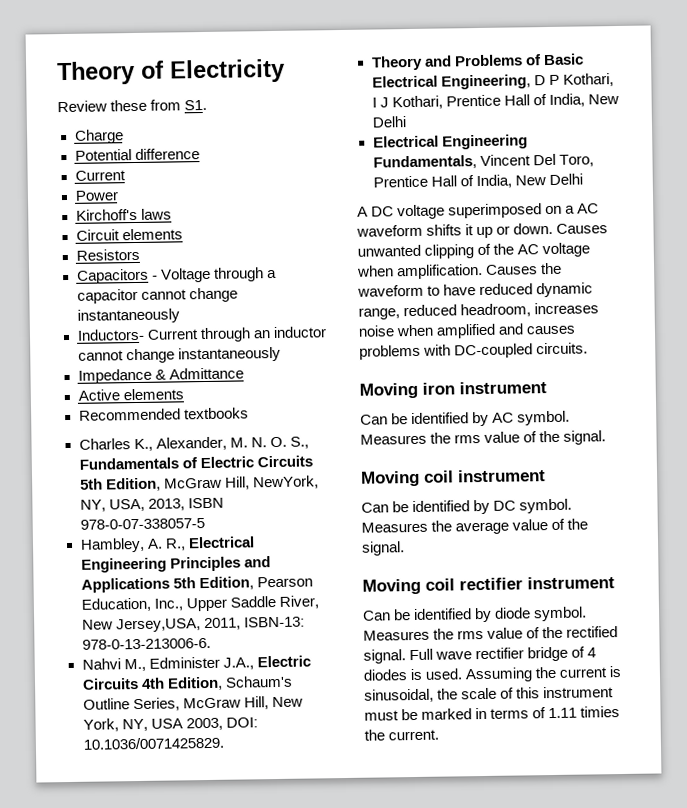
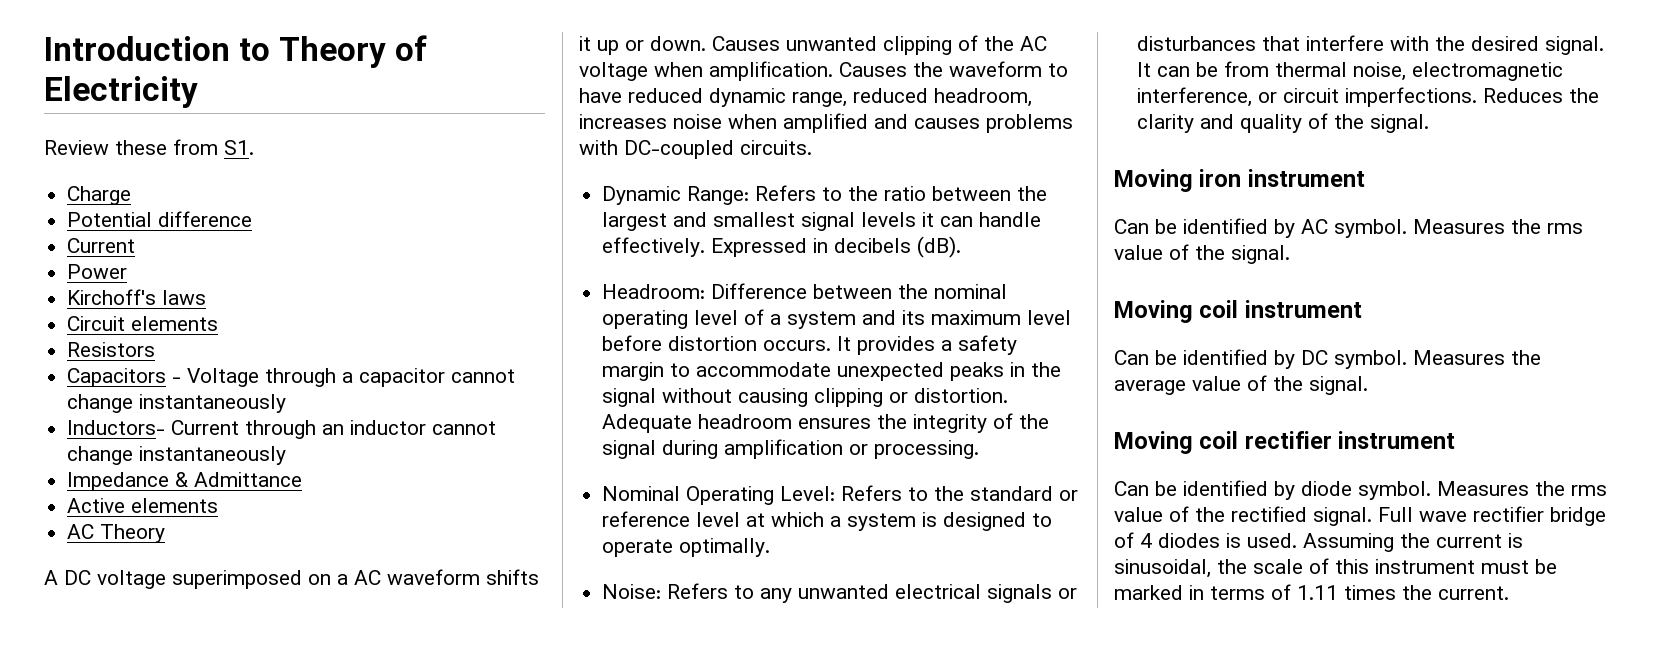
- Theory of Electricity
+ Introduction to Theory of Electricity
- Recommended textbooks
- Charles K., Alexander, M. N. O. S., Fundamentals of Electric Circuits 5th Edition, McGraw Hill, NewYork, NY, USA, 2013, ISBN 978-0-07-338057-5
- Hambley, A. R., Electrical Engineering Principles and Applications 5th Edition, Pearson Education, Inc., Upper Saddle River, New Jersey,USA, 2011, ISBN-13: 978-0-13-213006-6.
- Nahvi M., Edminister J.A., Electric Circuits 4th Edition, Schaum's Outline Series, McGraw Hill, New York, NY, USA 2003, DOI: 10.1036/0071425829.
- Theory and Problems of Basic Electrical Engineering, D P Kothari, I J Kothari, Prentice Hall of India, New Delhi
- Electrical Engineering Fundamentals, Vincent Del Toro, Prentice Hall of India, New Delhi
+ AC Theory
+ Dynamic Range: Refers to the ratio between the largest and smallest signal levels it can handle effectively. Expressed in decibels (dB).
+ Headroom: Difference between the nominal operating level of a system and its maximum level before distortion occurs. It provides a safety margin to accommodate unexpected peaks in the signal without causing clipping or distortion. Adequate headroom ensures the integrity of the signal during amplification or processing.
+ Nominal Operating Level: Refers to the standard or reference level at which a system is designed to operate optimally.
+ Noise: Refers to any unwanted electrical signals or disturbances that interfere with the desired signal. It can be from thermal noise, electromagnetic interference, or circuit imperfections. Reduces the clarity and quality of the signal.
- Assuming the current is sinusoidal, the scale of this instrument must be marked in terms of 1.11 timies the current.
+ Assuming the current is sinusoidal, the scale of this instrument must be marked in terms of 1.11 times the current.

